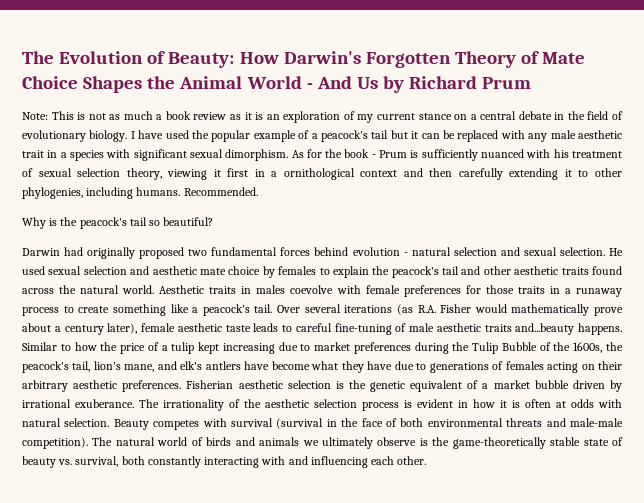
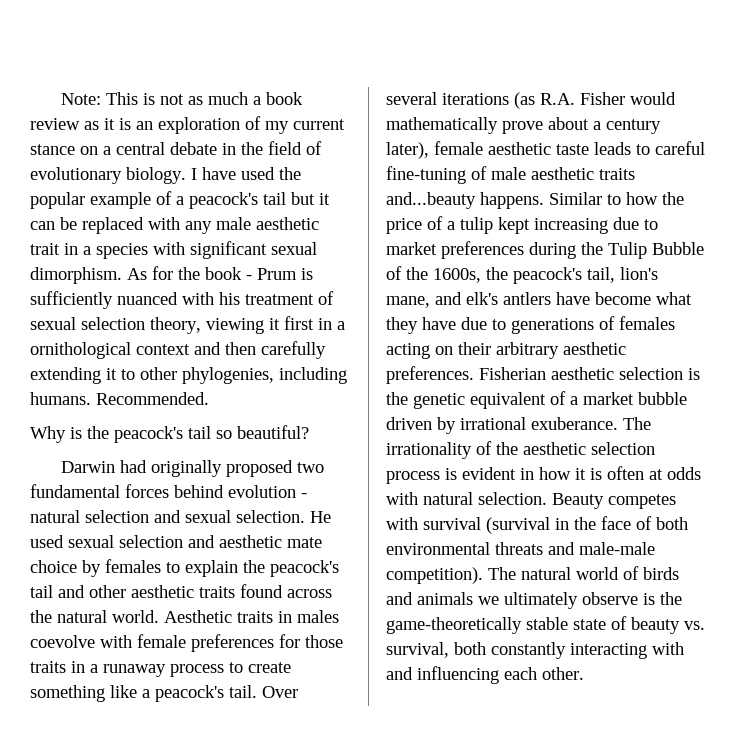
- The Evolution of Beauty: How Darwin's Forgotten Theory of Mate Choice Shapes the Animal World - And Us by Richard Prum

